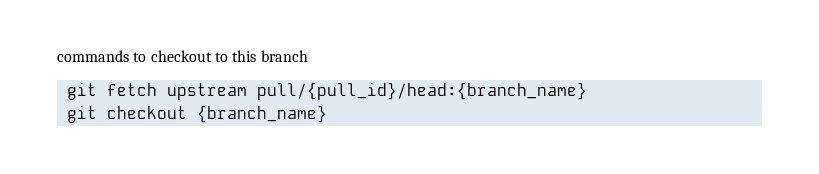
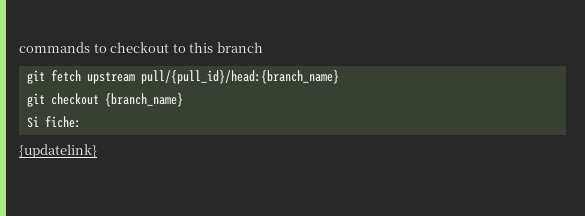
+ Si fiche:
+ {updatelink}

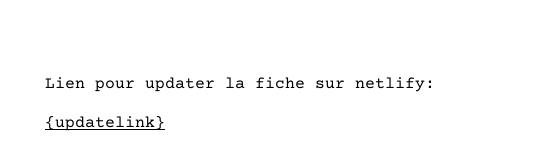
- commands to checkout to this branch
- git fetch upstream pull/{pull_id}/head:{branch_name}
- git checkout {branch_name}
- Si fiche:
+ Lien pour updater la fiche sur netlify:

